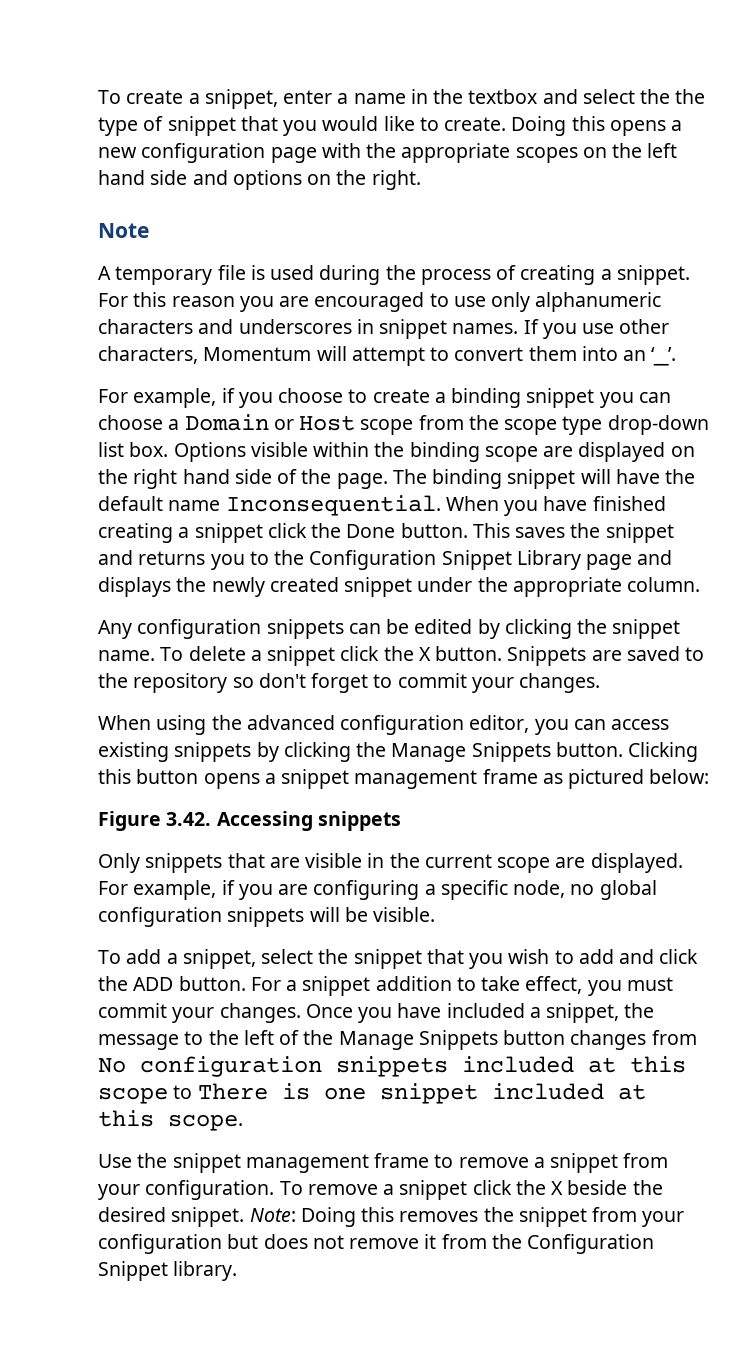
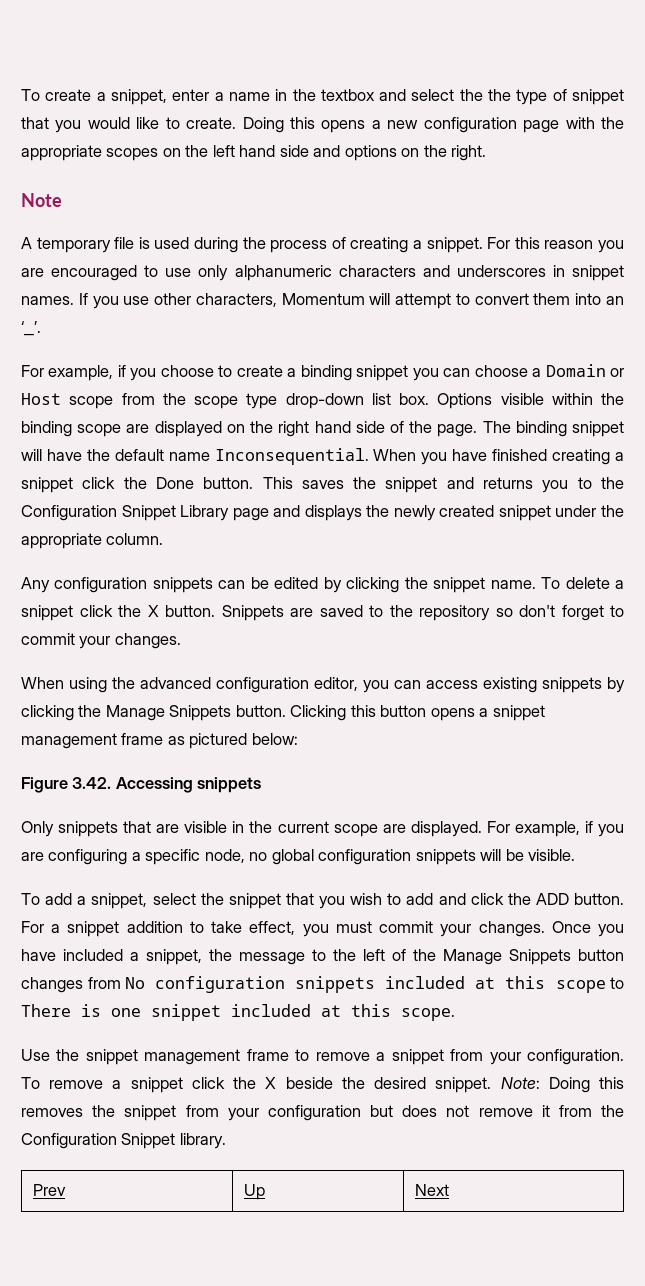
+ Prev | Up | Next

